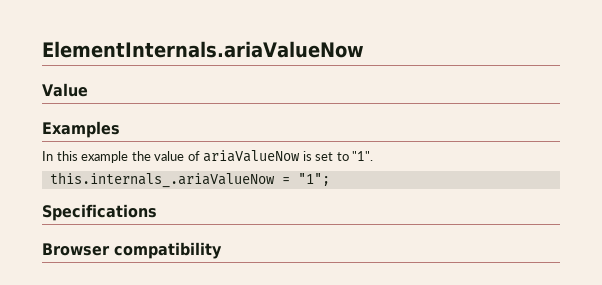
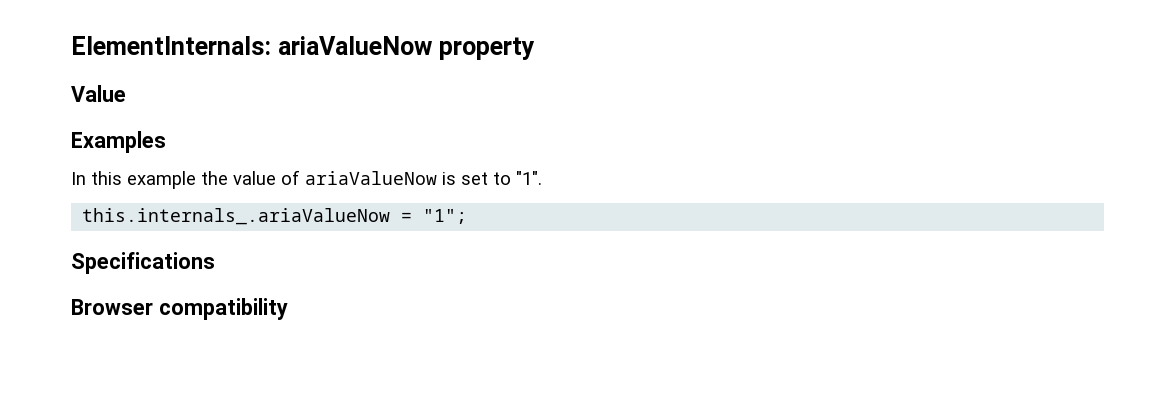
- ElementInternals.ariaValueNow
+ ElementInternals: ariaValueNow property

